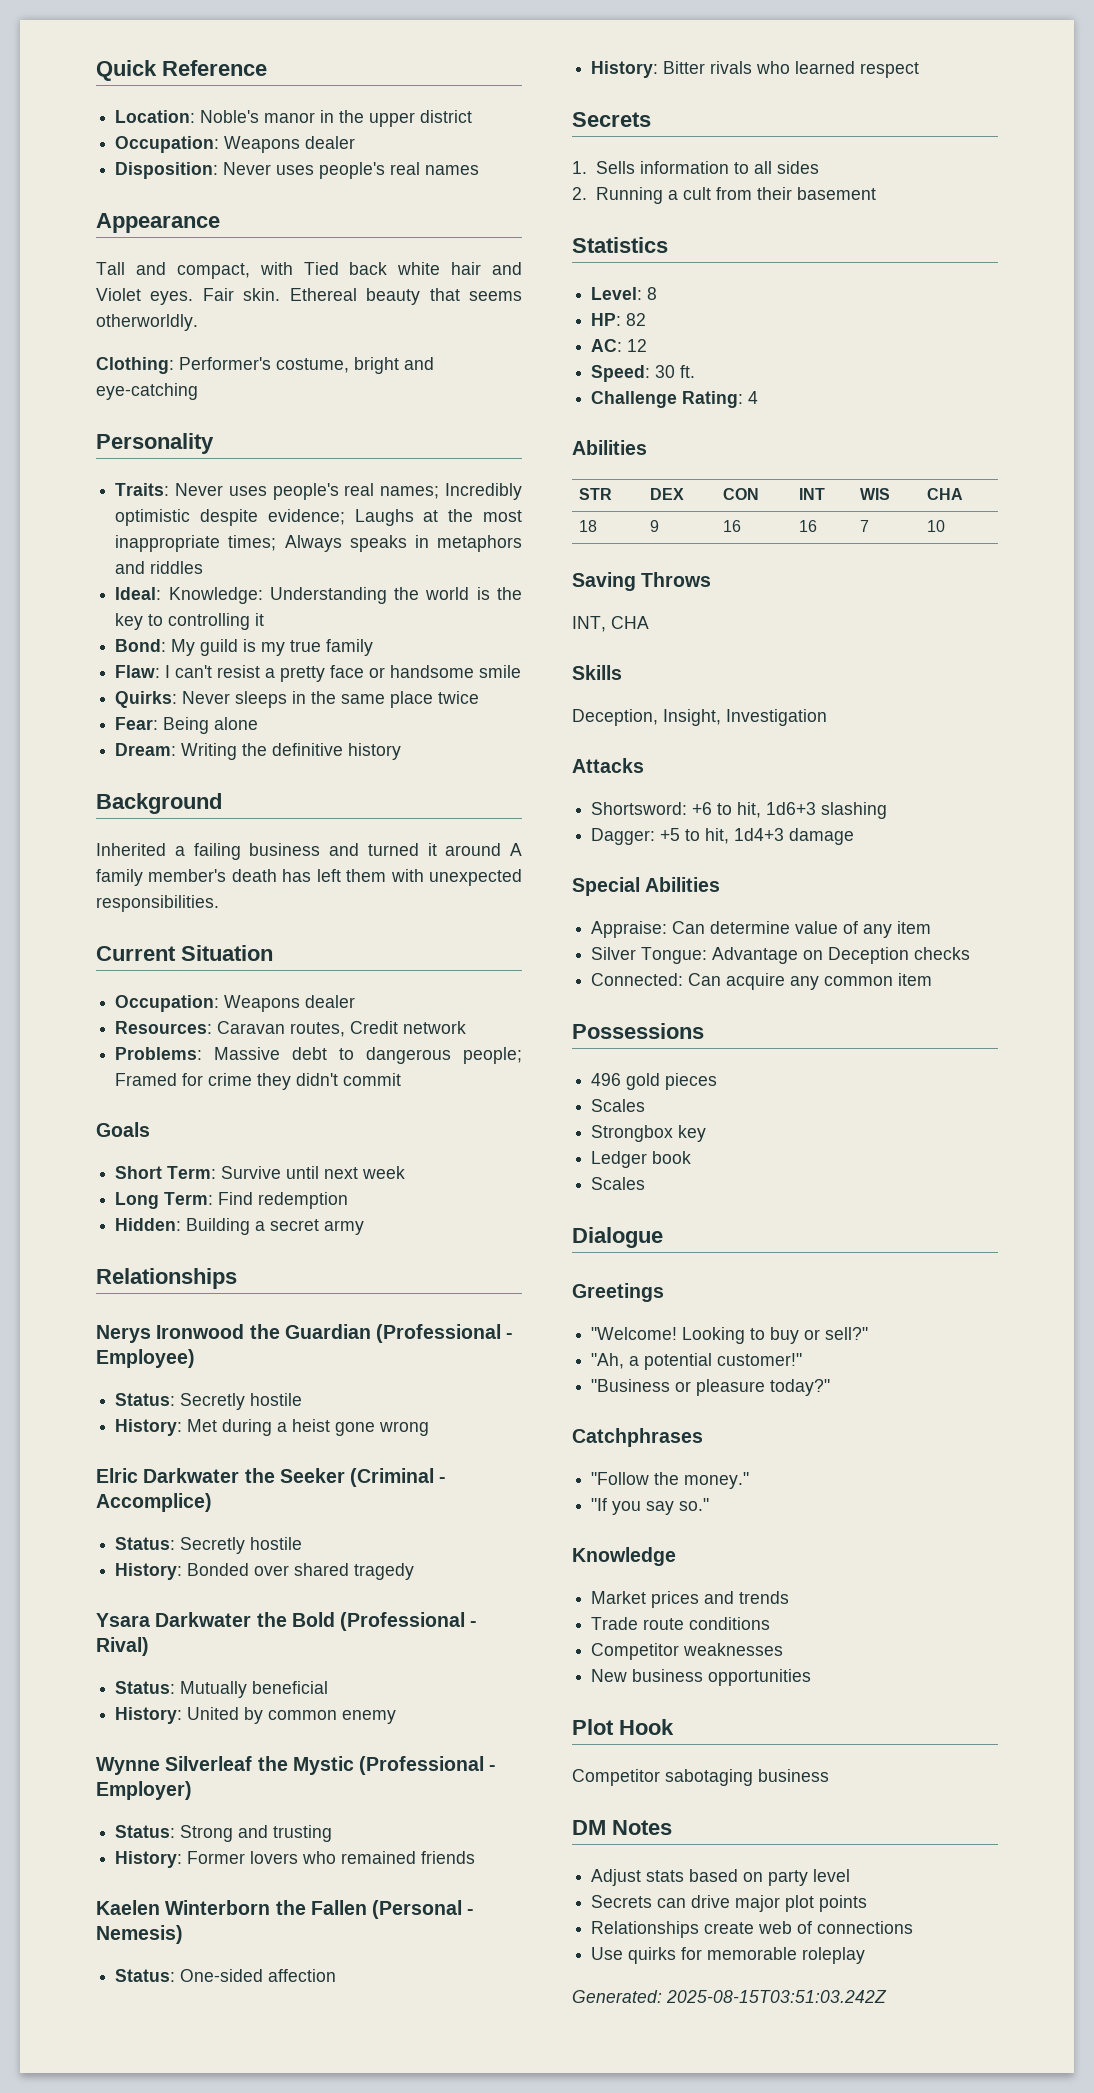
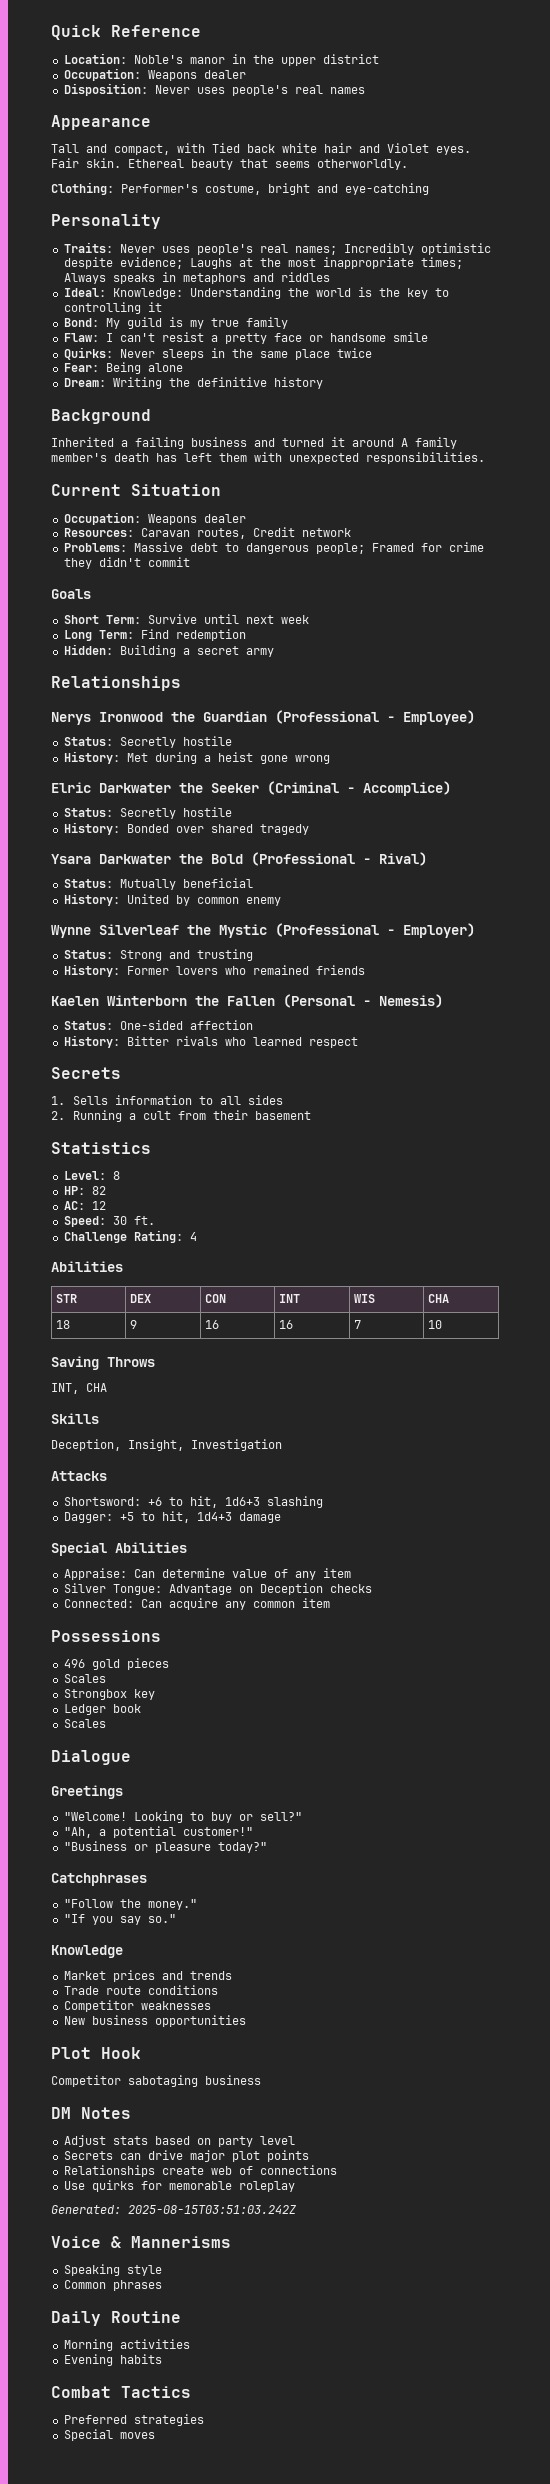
+ Voice & Mannerisms
+ Speaking style
+ Common phrases
+ Daily Routine
+ Morning activities
+ Evening habits
+ Combat Tactics
+ Preferred strategies
+ Special moves

